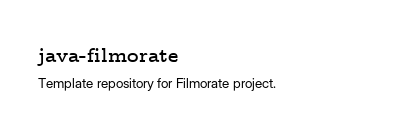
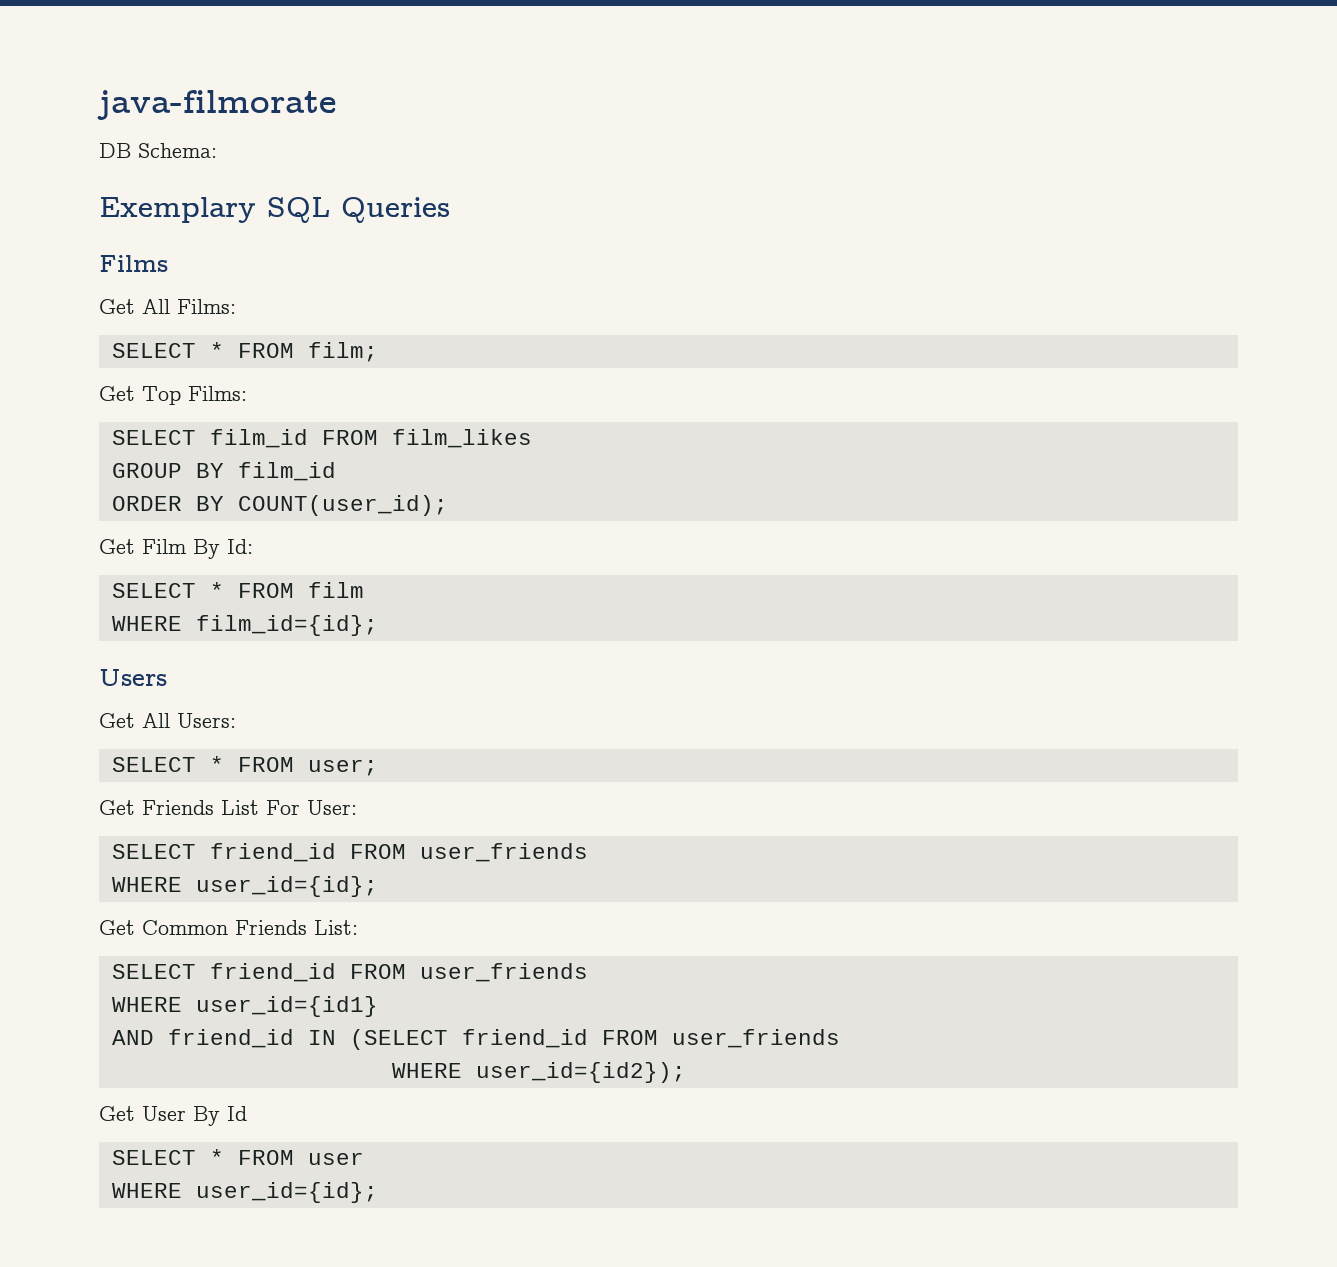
- Template repository for Filmorate project.
+ DB Schema:
+ Exemplary SQL Queries
+ Films
+ Get All Films:
+ SELECT * FROM film;
+ Get Top Films:
+ SELECT film_id FROM film_likes
+ GROUP BY film_id
+ ORDER BY COUNT(user_id);
+ Get Film By Id:
+ SELECT * FROM film
+ WHERE film_id={id};
+ Users
+ Get All Users:
+ SELECT * FROM user;
+ Get Friends List For User:
+ SELECT friend_id FROM user_friends
+ WHERE user_id={id};
+ Get Common Friends List:
+ SELECT friend_id FROM user_friends
+ WHERE user_id={id1}
+ AND friend_id IN (SELECT friend_id FROM user_friends
+ WHERE user_id={id2});
+ Get User By Id
+ SELECT * FROM user
+ WHERE user_id={id};

